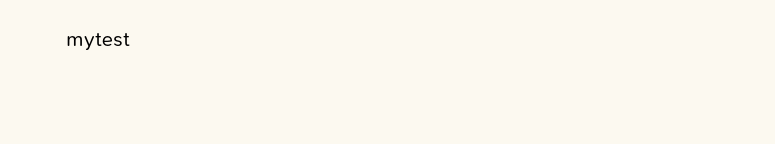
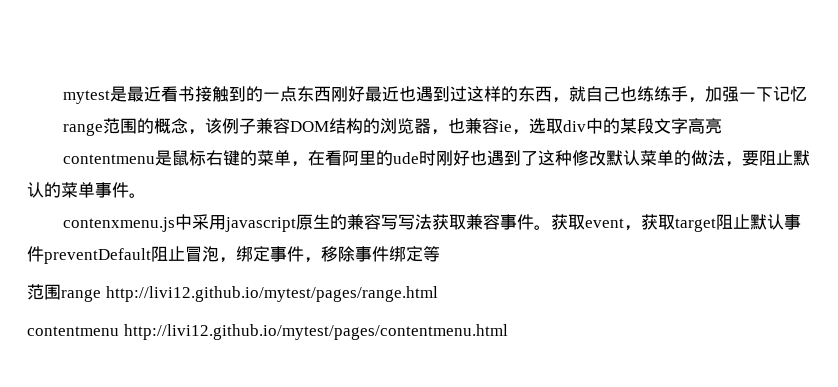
- mytest
+ mytest是最近看书接触到的一点东西刚好最近也遇到过这样的东西，就自己也练练手，加强一下记忆
+ range范围的概念，该例子兼容DOM结构的浏览器，也兼容ie，选取div中的某段文字高亮
+ contentmenu是鼠标右键的菜单，在看阿里的ude时刚好也遇到了这种修改默认菜单的做法，要阻止默认的菜单事件。
+ contenxmenu.js中采用javascript原生的兼容写写法获取兼容事件。获取event，获取target阻止默认事件preventDefault阻止冒泡，绑定事件，移除事件绑定等
+ 范围range http://livi12.github.io/mytest/pages/range.html
+ contentmenu http://livi12.github.io/mytest/pages/contentmenu.html

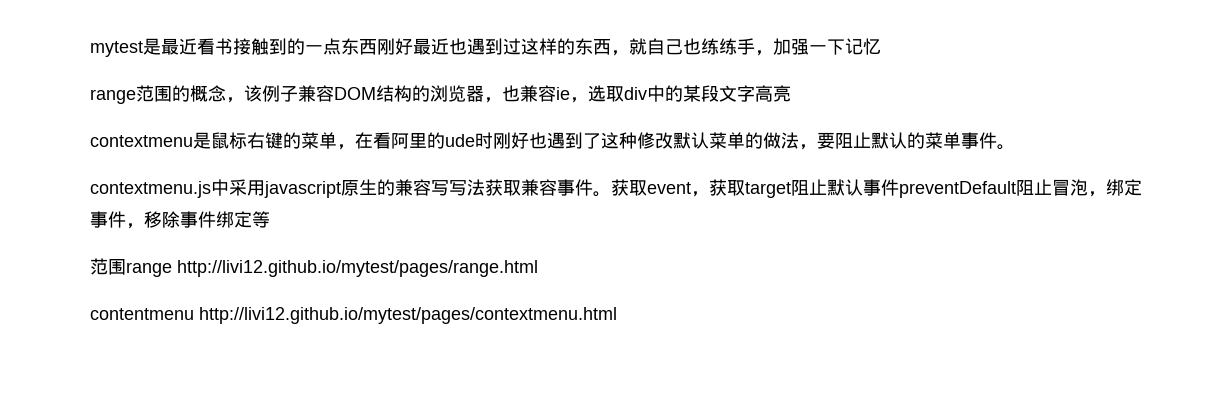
- contentmenu是鼠标右键的菜单，在看阿里的ude时刚好也遇到了这种修改默认菜单的做法，要阻止默认的菜单事件。
+ contextmenu是鼠标右键的菜单，在看阿里的ude时刚好也遇到了这种修改默认菜单的做法，要阻止默认的菜单事件。
- contenxmenu.js中采用javascript原生的兼容写写法获取兼容事件。
+ contextmenu.js中采用javascript原生的兼容写写法获取兼容事件。
- contentmenu http://livi12.github.io/mytest/pages/contentmenu.html
+ contentmenu http://livi12.github.io/mytest/pages/contextmenu.html

